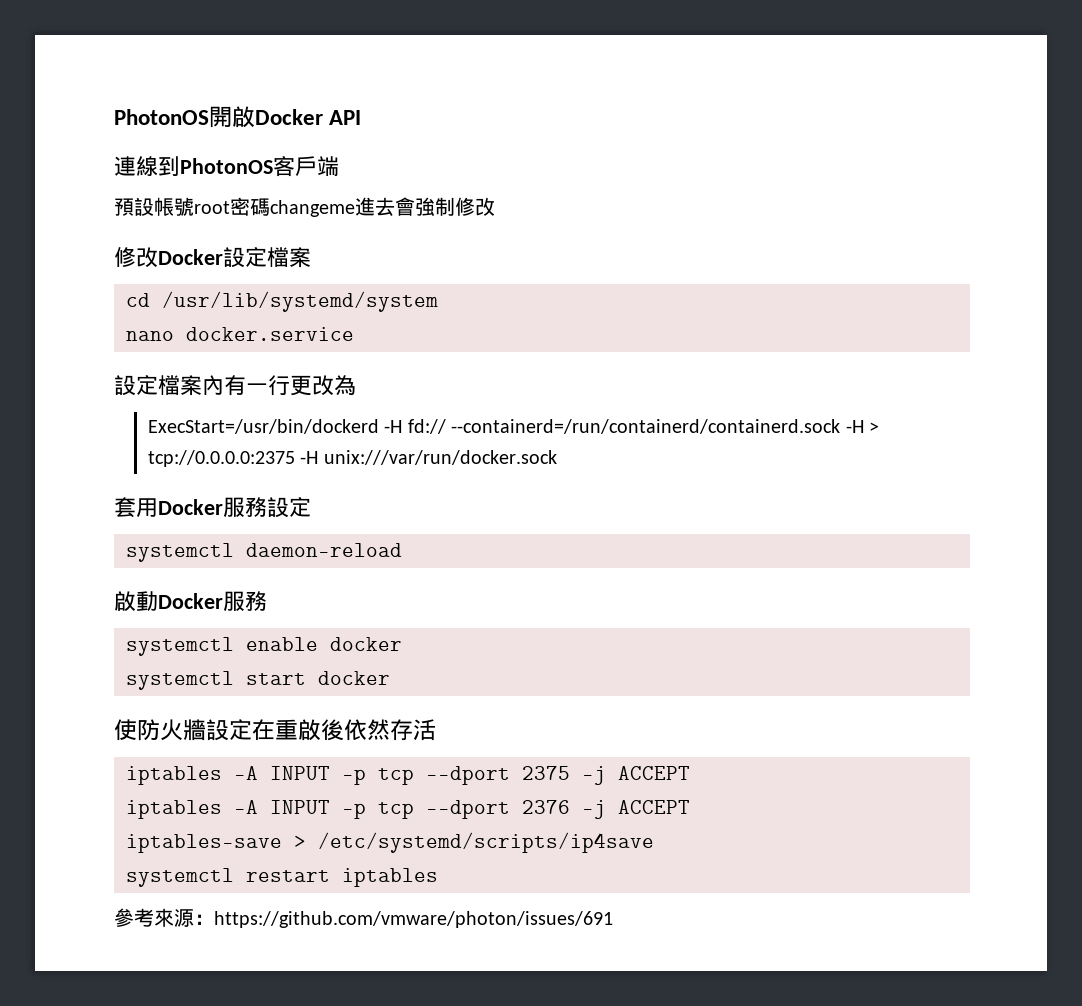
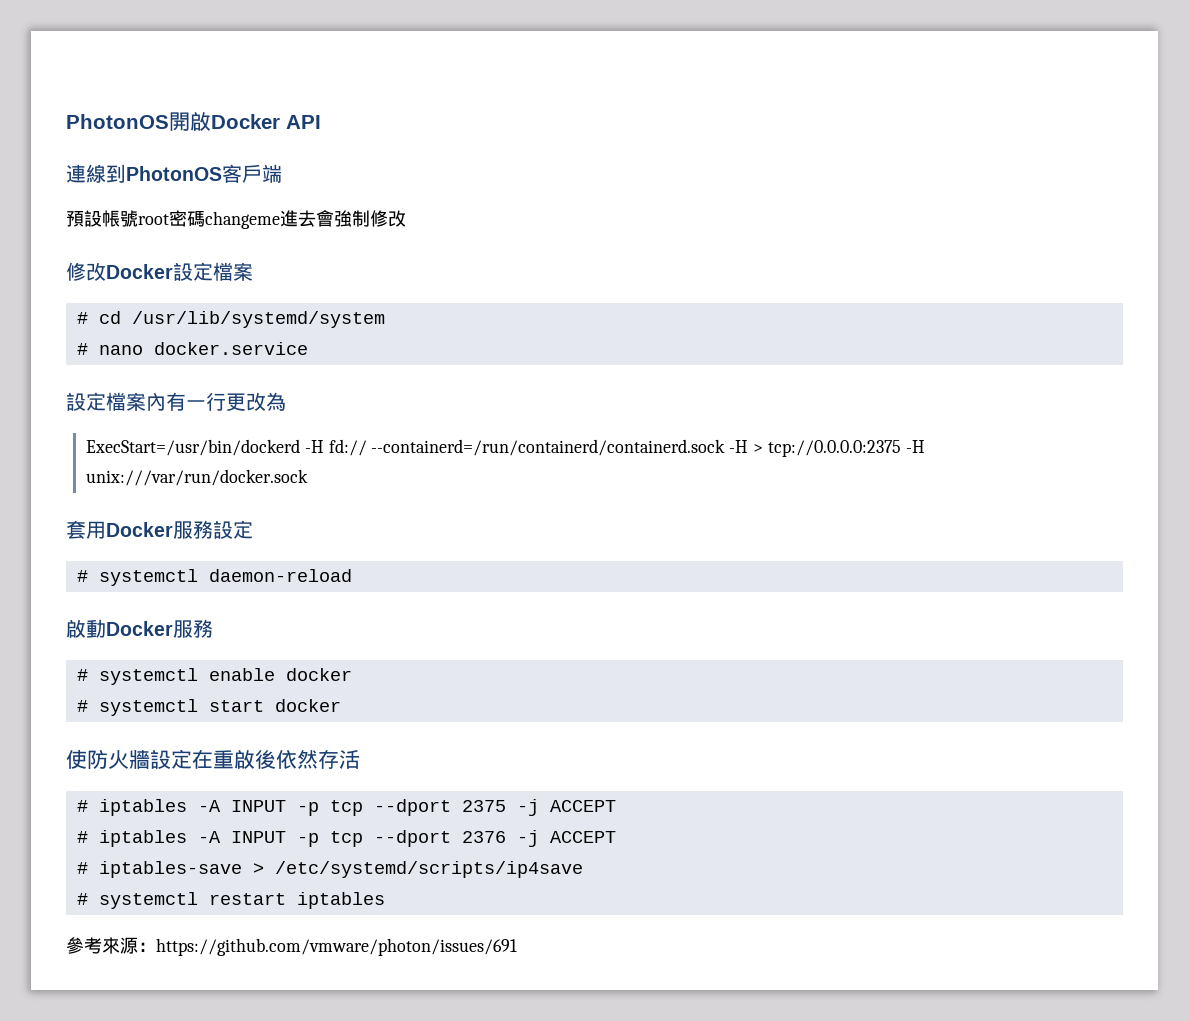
- cd /usr/lib/systemd/system
+ # cd /usr/lib/systemd/system
- nano docker.service
+ # nano docker.service
- systemctl daemon-reload
+ # systemctl daemon-reload
- systemctl enable docker
+ # systemctl enable docker
- systemctl start docker
+ # systemctl start docker
- iptables -A INPUT -p tcp --dport 2375 -j ACCEPT
+ # iptables -A INPUT -p tcp --dport 2375 -j ACCEPT
- iptables -A INPUT -p tcp --dport 2376 -j ACCEPT
+ # iptables -A INPUT -p tcp --dport 2376 -j ACCEPT
- iptables-save > /etc/systemd/scripts/ip4save
+ # iptables-save > /etc/systemd/scripts/ip4save
- systemctl restart iptables
+ # systemctl restart iptables

